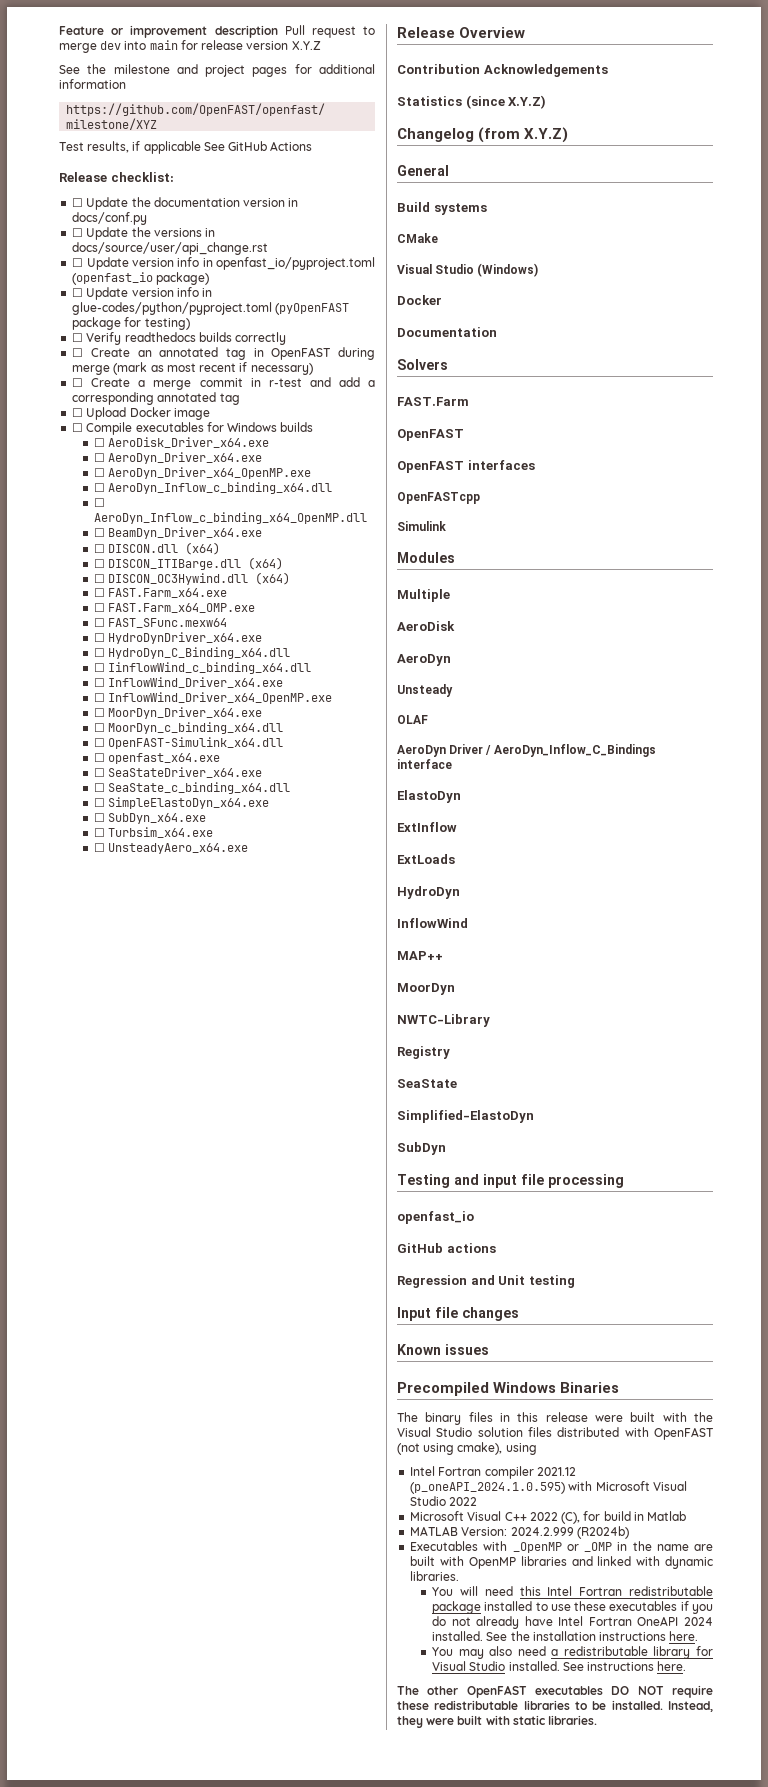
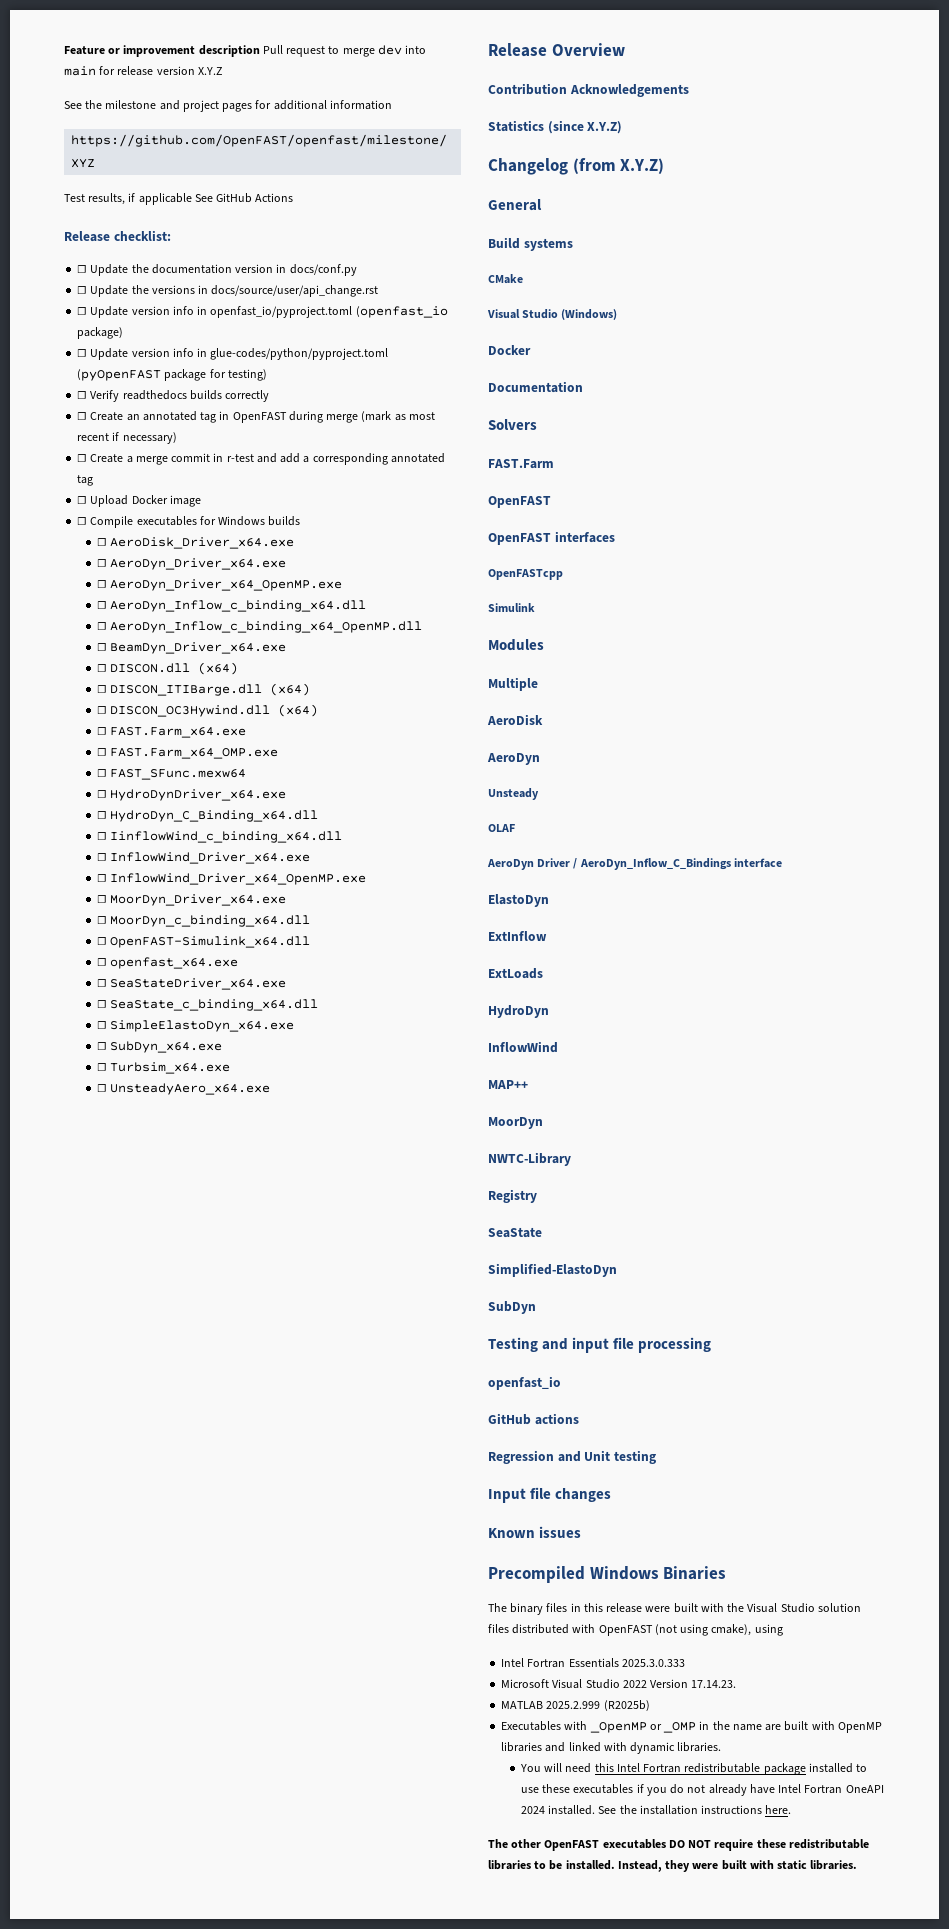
- Intel Fortran compiler 2021.12 (p_oneAPI_2024.1.0.595) with Microsoft Visual Studio 2022
- Microsoft Visual C++ 2022 (C), for build in Matlab
- MATLAB Version: 2024.2.999 (R2024b)
+ Intel Fortran Essentials 2025.3.0.333
+ Microsoft Visual Studio 2022 Version 17.14.23.
+ MATLAB 2025.2.999 (R2025b)
- You may also need a redistributable library for Visual Studio installed. See instructions here.

